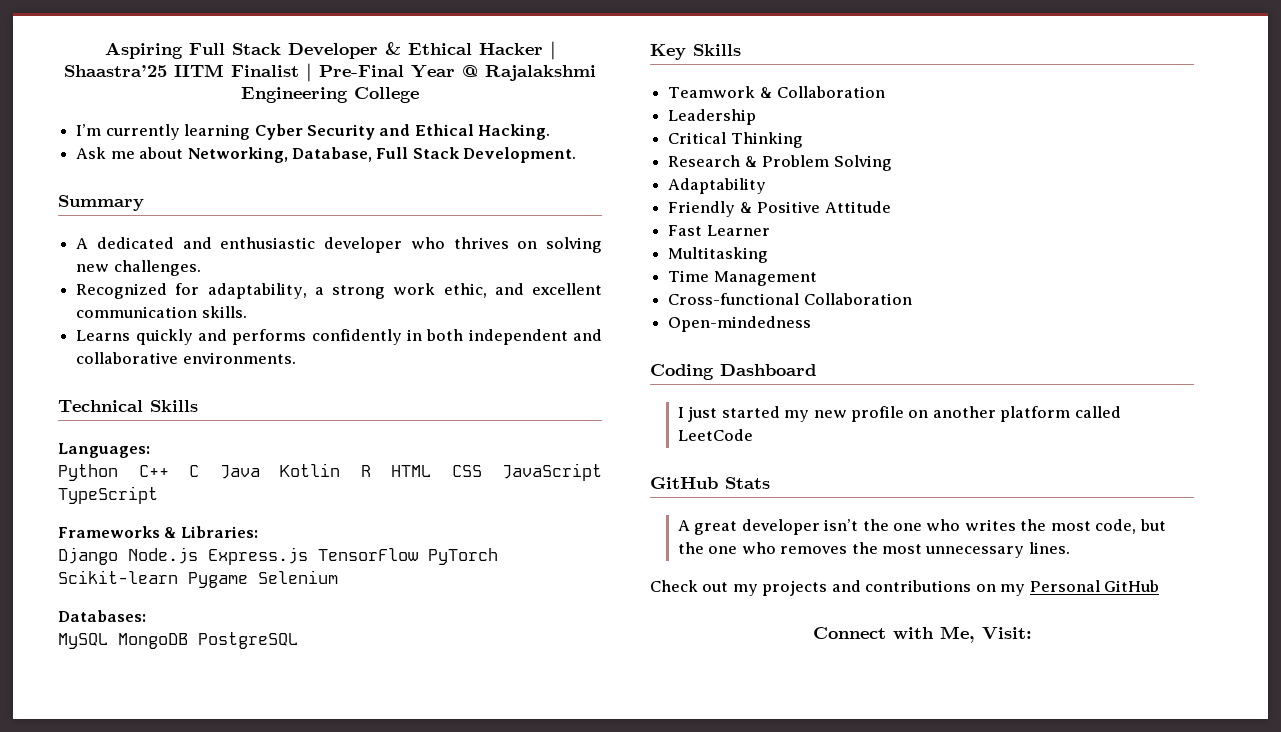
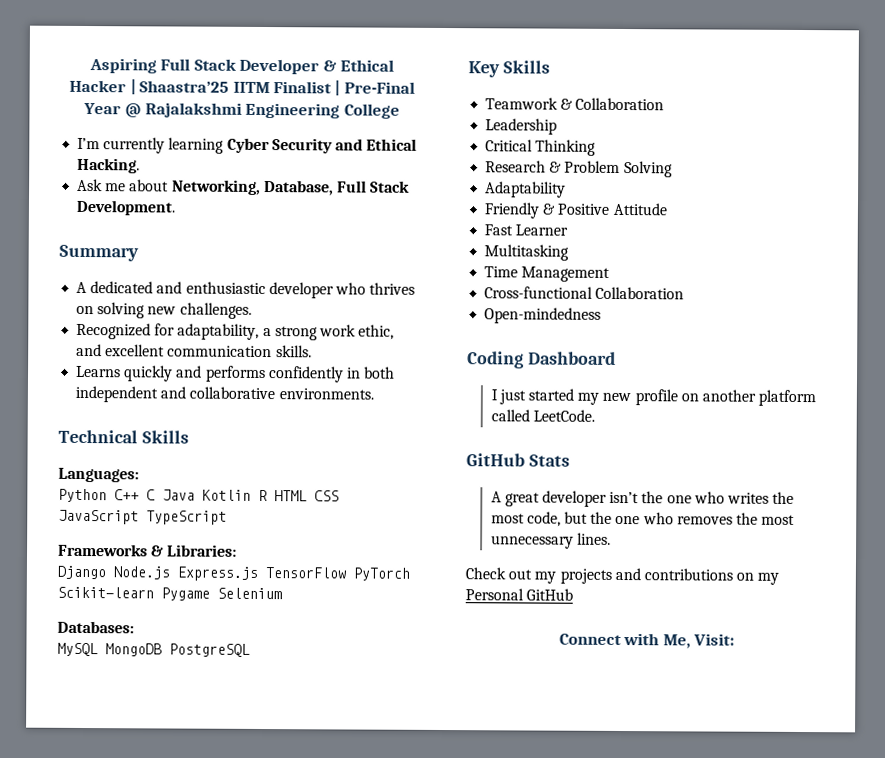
- I just started my new profile on another platform called LeetCode
+ I just started my new profile on another platform called LeetCode.

